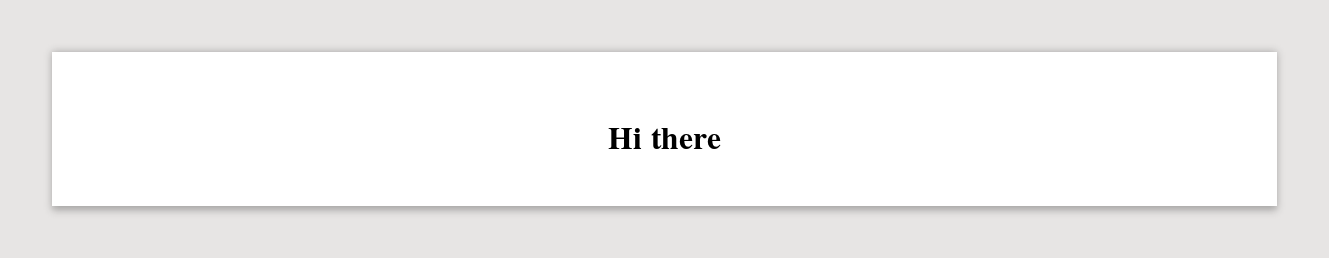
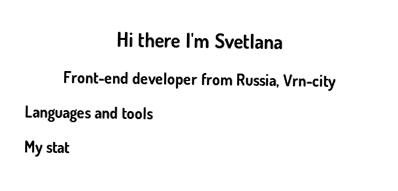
- Hi there
+ Hi there I'm Svetlana
+ Front-end developer from Russia, Vrn-city
+ Languages and tools
+ My stat

